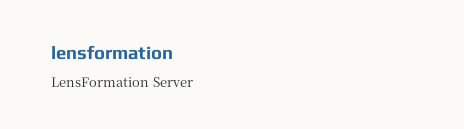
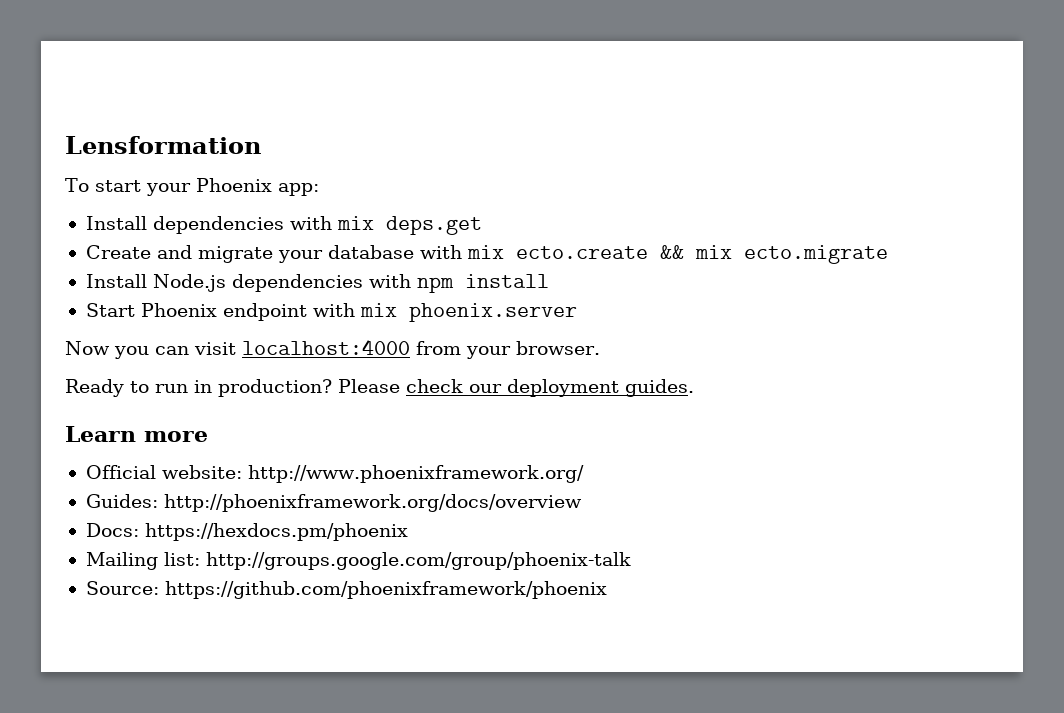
- lensformation
- LensFormation Server
+ Lensformation
+ To start your Phoenix app:
+ Install dependencies with mix deps.get
+ Create and migrate your database with mix ecto.create && mix ecto.migrate
+ Install Node.js dependencies with npm install
+ Start Phoenix endpoint with mix phoenix.server
+ Now you can visit localhost:4000 from your browser.
+ Ready to run in production? Please check our deployment guides.
+ Learn more
+ Official website: http://www.phoenixframework.org/
+ Guides: http://phoenixframework.org/docs/overview
+ Docs: https://hexdocs.pm/phoenix
+ Mailing list: http://groups.google.com/group/phoenix-talk
+ Source: https://github.com/phoenixframework/phoenix

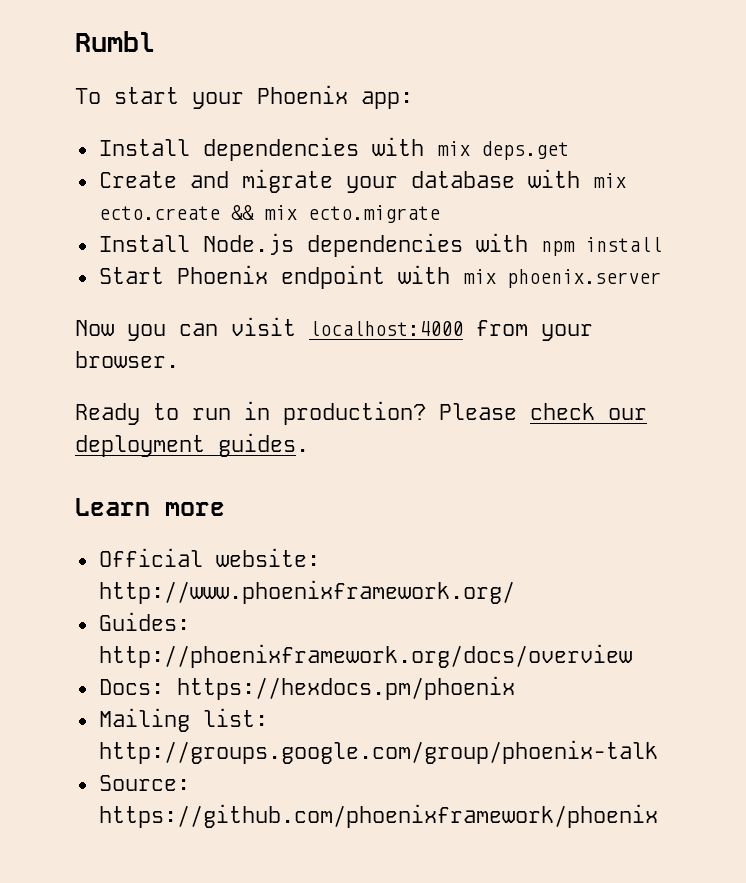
- Lensformation
+ Rumbl

